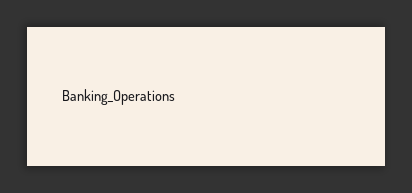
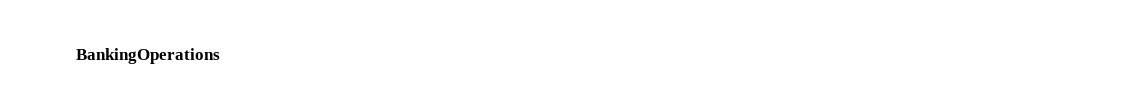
- Banking_Operations
+ BankingOperations

